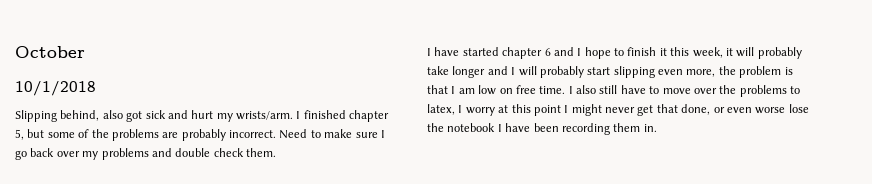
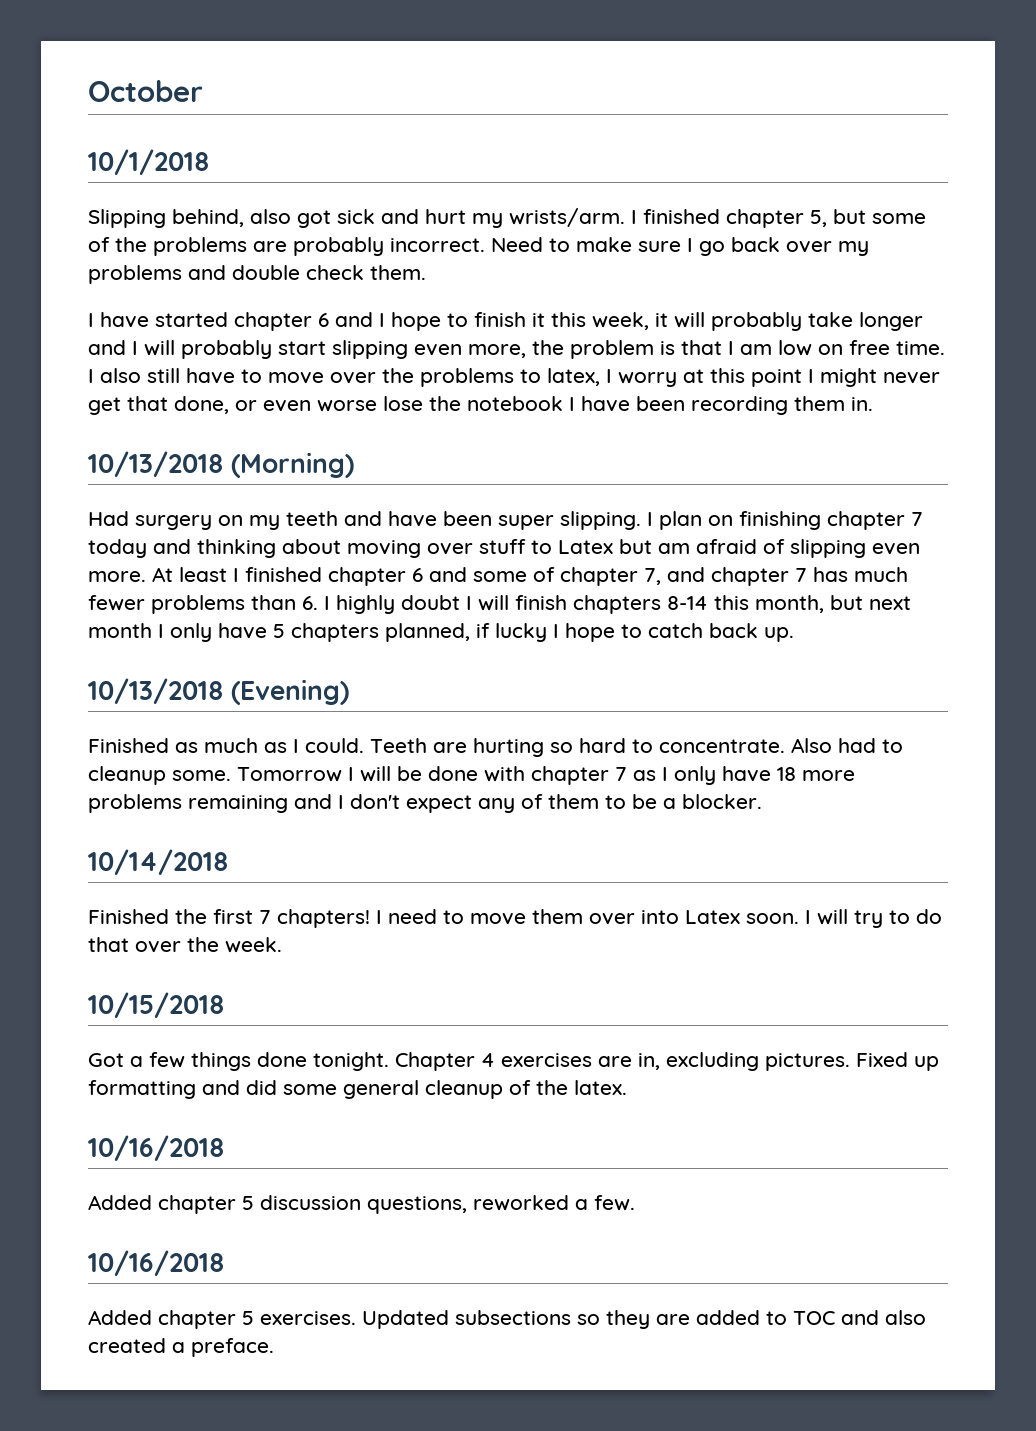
+ 10/13/2018 (Morning)
+ Had surgery on my teeth and have been super slipping. I plan on finishing chapter 7 today and thinking about moving over stuff to Latex but am afraid of slipping even more. At least I finished chapter 6 and some of chapter 7, and chapter 7 has much fewer problems than 6. I highly doubt I will finish chapters 8-14 this month, but next month I only have 5 chapters planned, if lucky I hope to catch back up.
+ 10/13/2018 (Evening)
+ Finished as much as I could. Teeth are hurting so hard to concentrate. Also had to cleanup some. Tomorrow I will be done with chapter 7 as I only have 18 more problems remaining and I don't expect any of them to be a blocker.
+ 10/14/2018
+ Finished the first 7 chapters! I need to move them over into Latex soon. I will try to do that over the week.
+ 10/15/2018
+ Got a few things done tonight. Chapter 4 exercises are in, excluding pictures. Fixed up formatting and did some general cleanup of the latex.
+ 10/16/2018
+ Added chapter 5 discussion questions, reworked a few.
+ 10/16/2018
+ Added chapter 5 exercises. Updated subsections so they are added to TOC and also created a preface.

